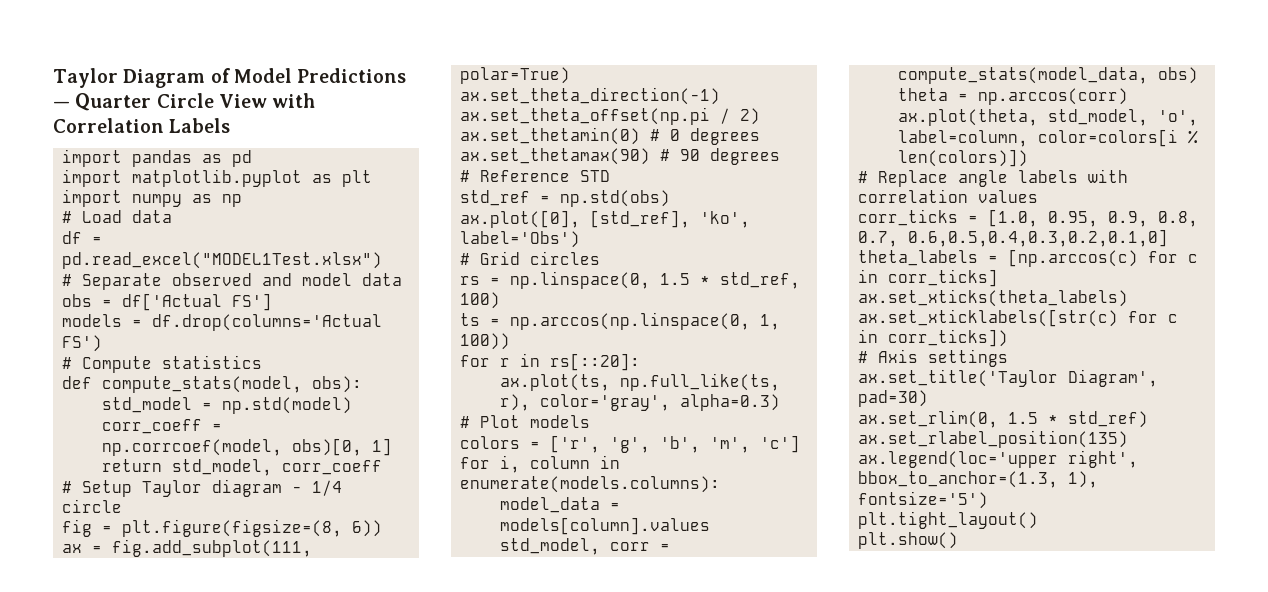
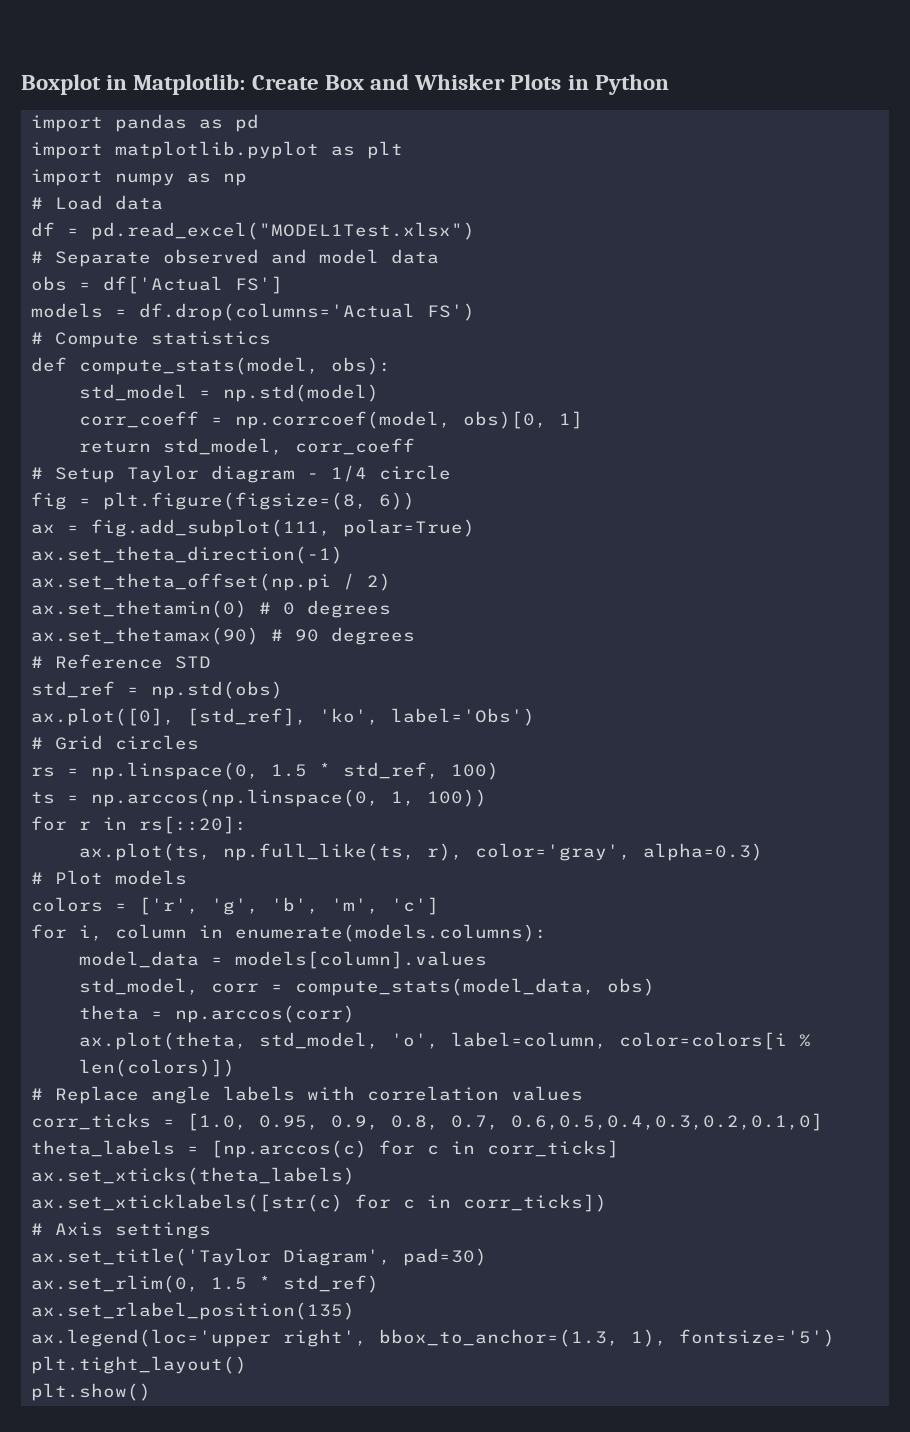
- Taylor Diagram of Model Predictions — Quarter Circle View with Correlation Labels
+ Boxplot in Matplotlib: Create Box and Whisker Plots in Python

